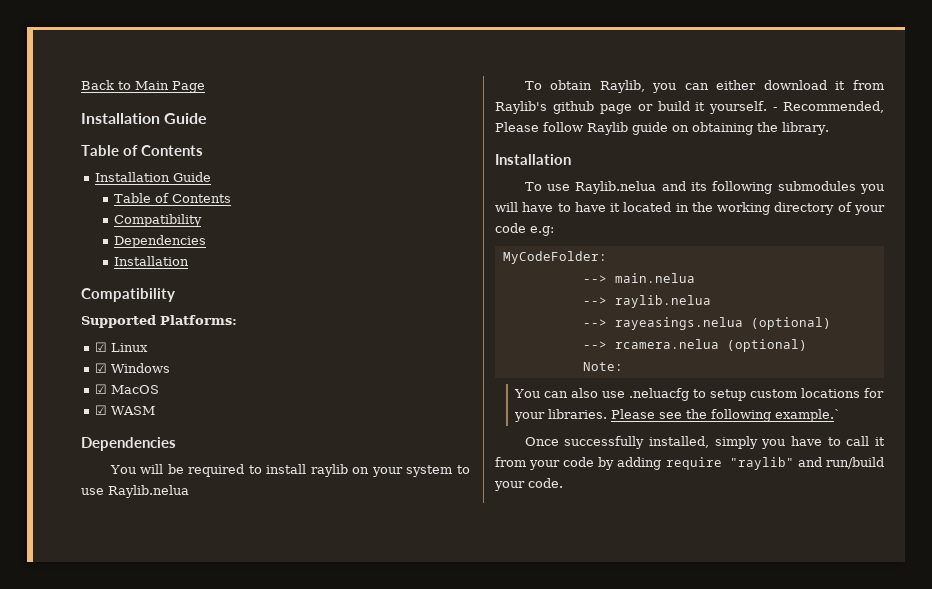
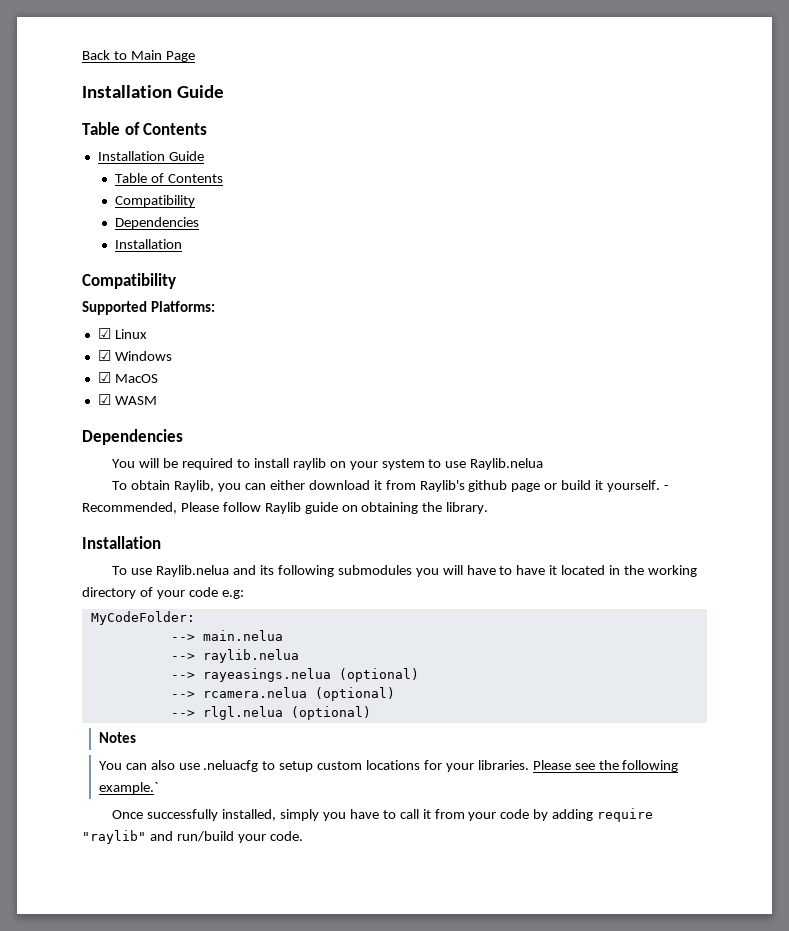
- Note:
+ --> rlgl.nelua (optional)
+ Notes

